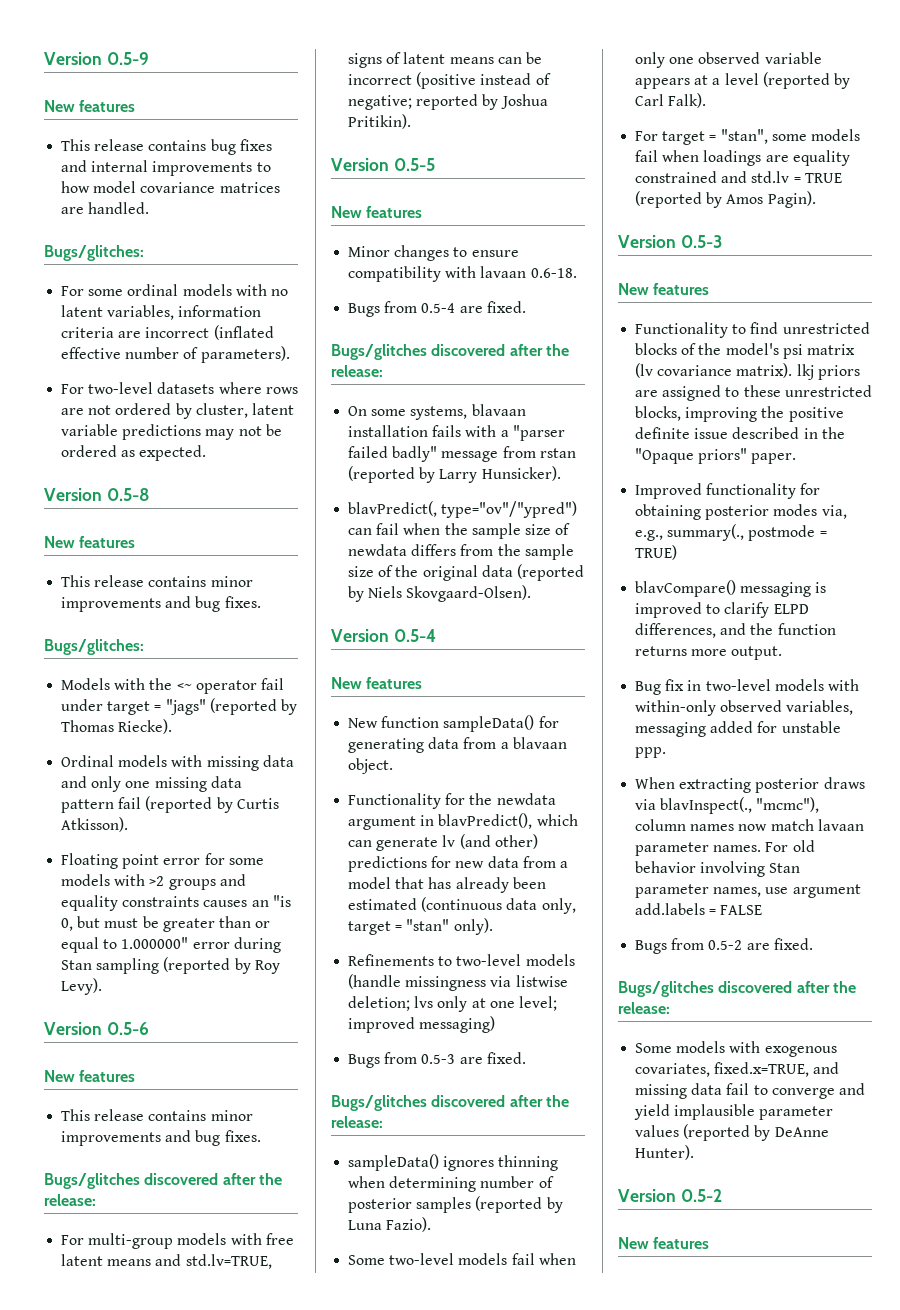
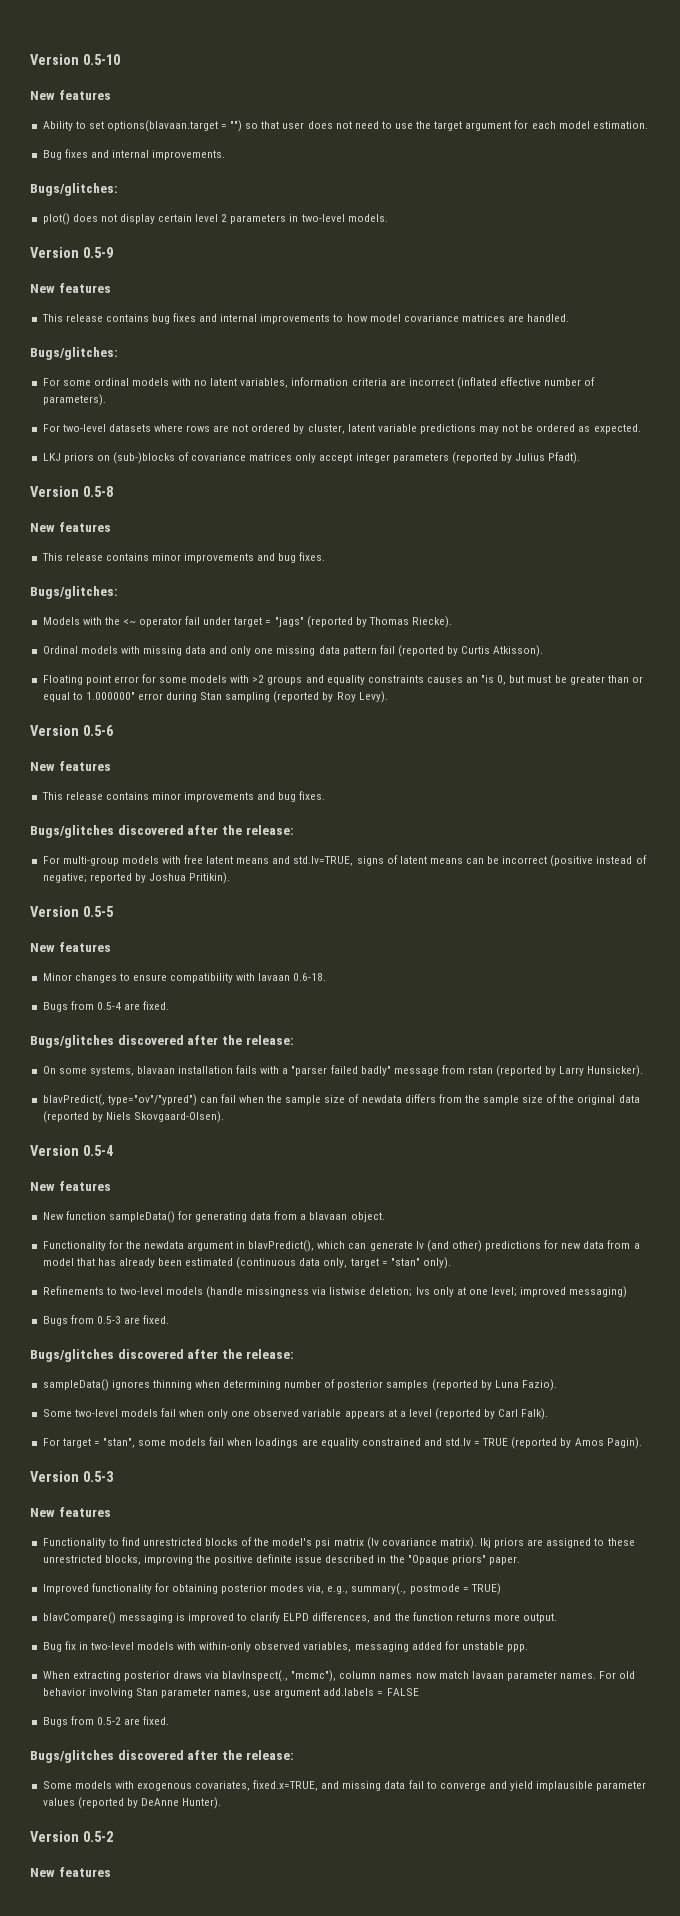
+ Version 0.5-10
+ New features
+ Ability to set options(blavaan.target = "") so that user does not need to use the target argument for each model estimation.
+ Bug fixes and internal improvements.
+ Bugs/glitches:
+ plot() does not display certain level 2 parameters in two-level models.
+ LKJ priors on (sub-)blocks of covariance matrices only accept integer parameters (reported by Julius Pfadt).

